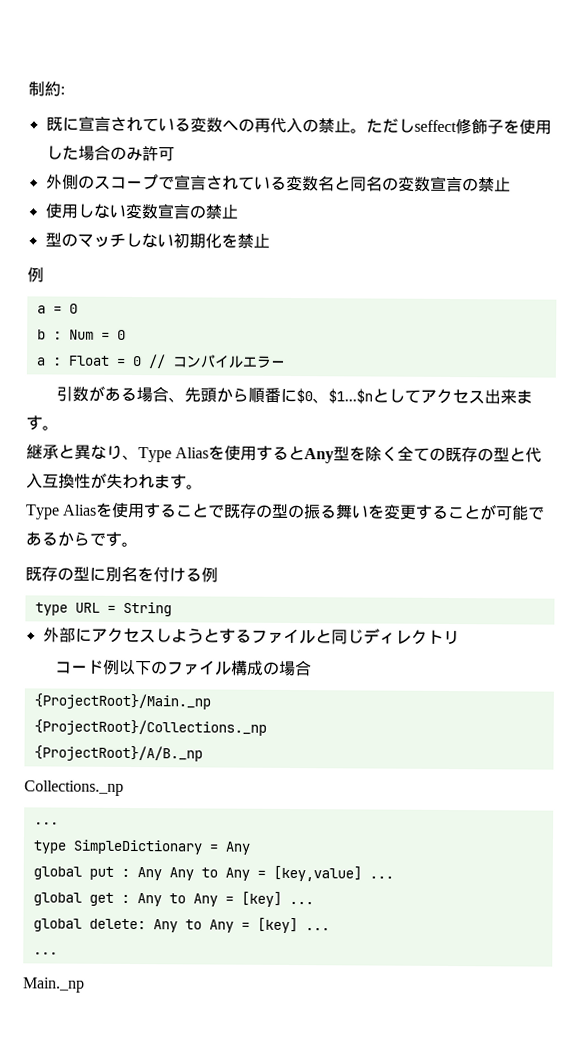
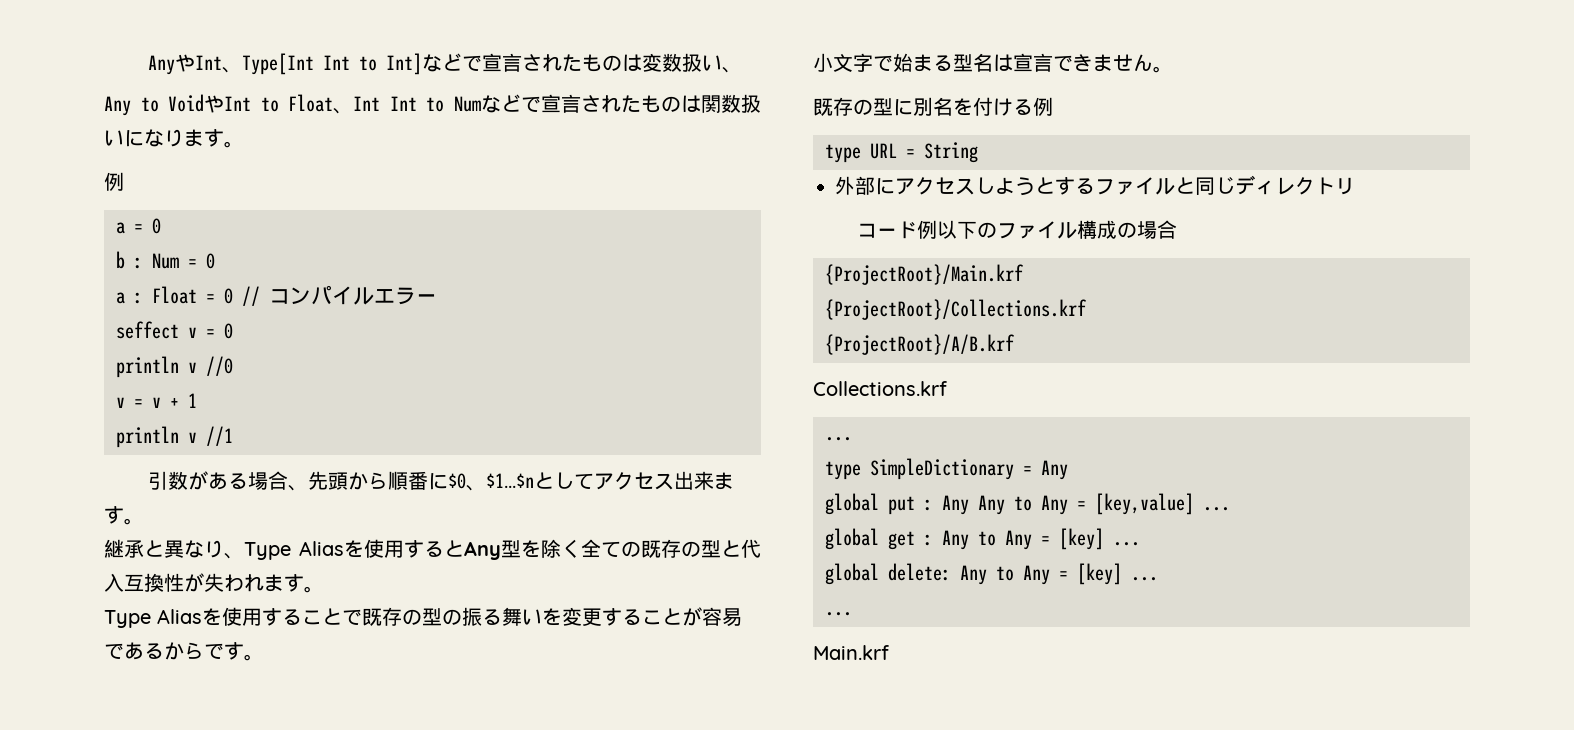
- 制約:
- 既に宣言されている変数への再代入の禁止。ただしseffect修飾子を使用した場合のみ許可
- 外側のスコープで宣言されている変数名と同名の変数宣言の禁止
- 使用しない変数宣言の禁止
- 型のマッチしない初期化を禁止
+ AnyやInt、Type[Int Int to Int]などで宣言されたものは変数扱い、
+ Any to VoidやInt to Float、Int Int to Numなどで宣言されたものは関数扱いになります。
+ seffect v = 0
+ println v //0
+ v = v + 1
+ println v //1
- Type Aliasを使用することで既存の型の振る舞いを変更することが可能であるからです。
+ Type Aliasを使用することで既存の型の振る舞いを変更することが容易であるからです。
+ 小文字で始まる型名は宣言できません。
- {ProjectRoot}/Main._np
- {ProjectRoot}/Collections._np
- {ProjectRoot}/A/B._np
- Collections._np
+ {ProjectRoot}/Main.krf
+ {ProjectRoot}/Collections.krf
+ {ProjectRoot}/A/B.krf
+ Collections.krf
- Main._np
+ Main.krf

